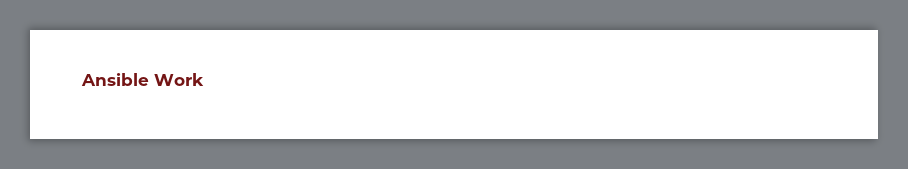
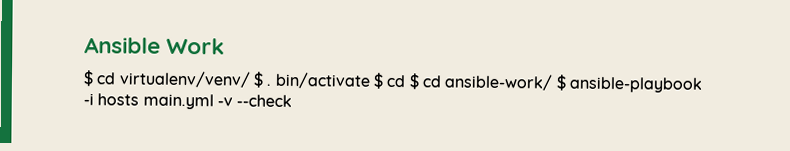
+ $ cd virtualenv/venv/ $ . bin/activate $ cd $ cd ansible-work/ $ ansible-playbook -i hosts main.yml -v --check

